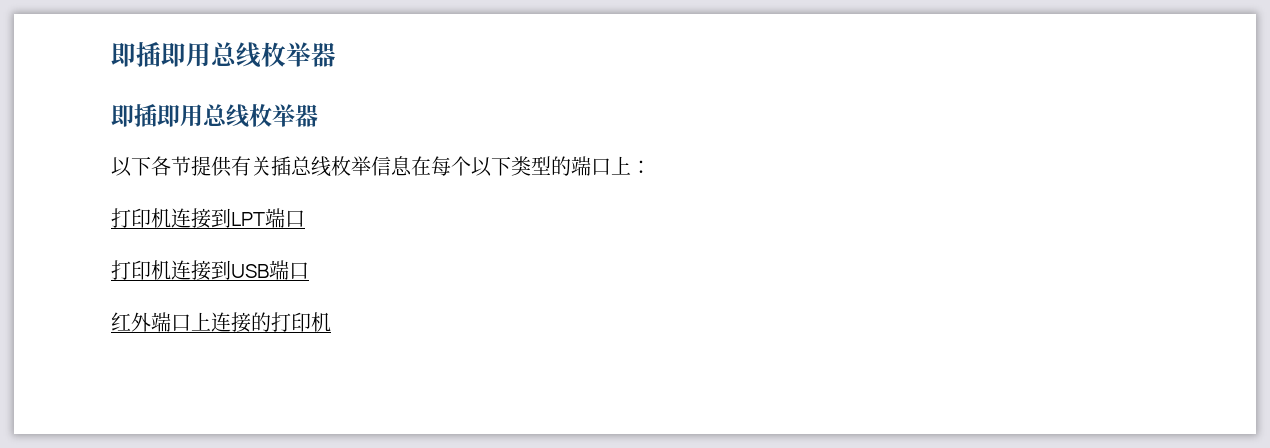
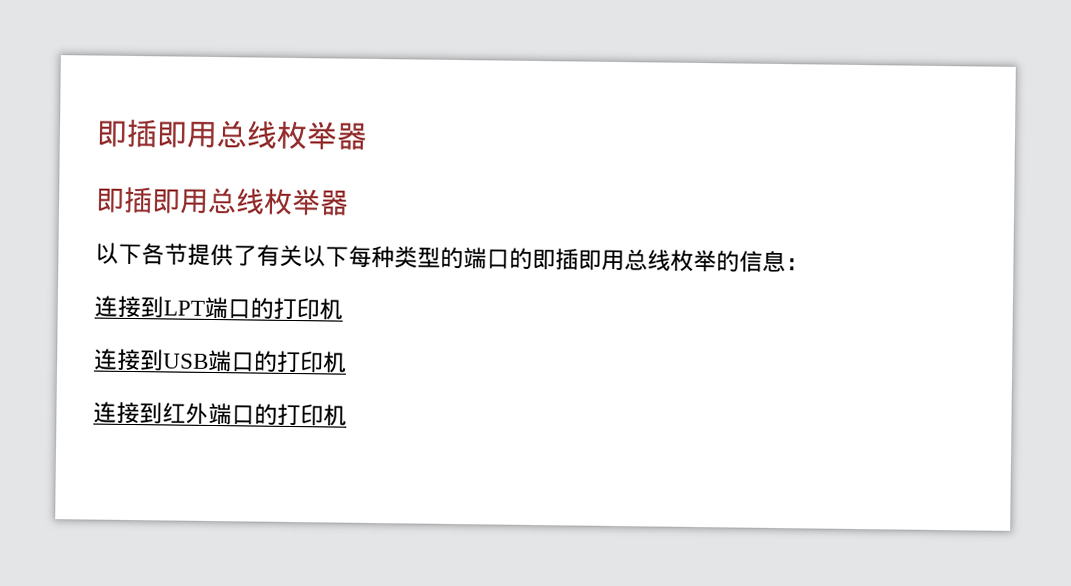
- 以下各节提供有关插总线枚举信息在每个以下类型的端口上：
+ 以下各节提供了有关以下每种类型的端口的即插即用总线枚举的信息：
- 打印机连接到LPT端口
- 打印机连接到USB端口
- 红外端口上连接的打印机
+ 连接到LPT端口的打印机
+ 连接到USB端口的打印机
+ 连接到红外端口的打印机

